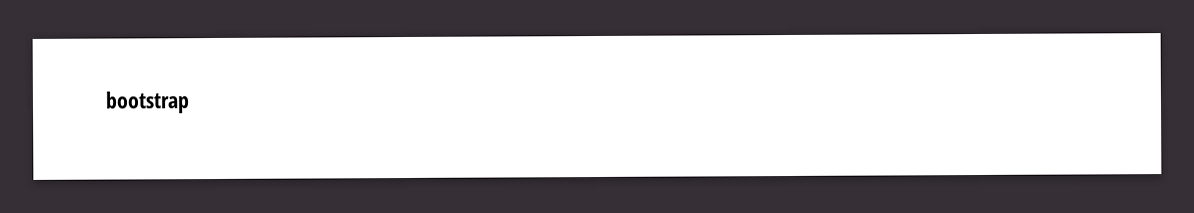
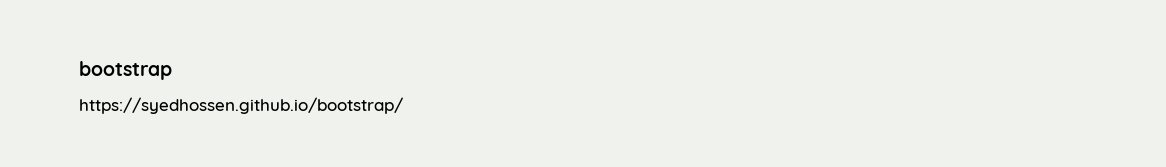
+ https://syedhossen.github.io/bootstrap/

